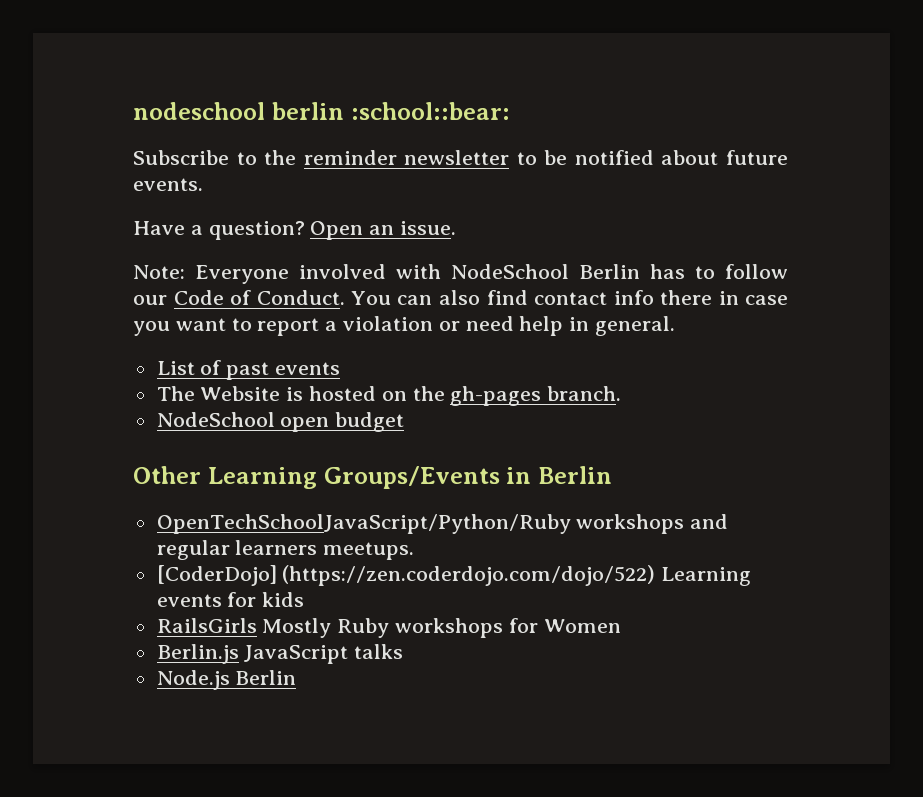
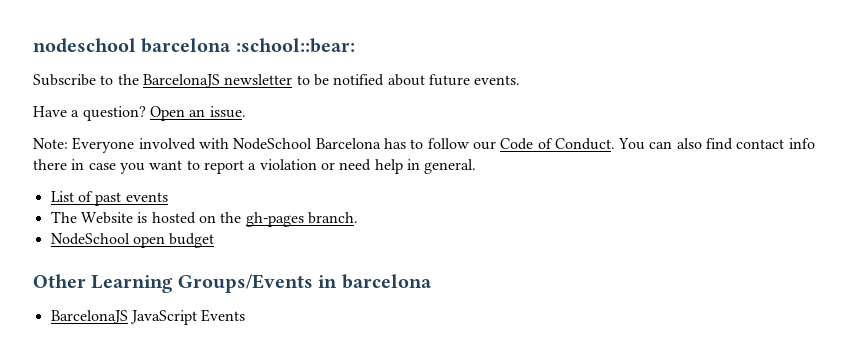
- nodeschool berlin :school::bear:
+ nodeschool barcelona :school::bear:
- Subscribe to the reminder newsletter to be notified about future events.
+ Subscribe to the BarcelonaJS newsletter to be notified about future events.
- Note: Everyone involved with NodeSchool Berlin has to follow our Code of Conduct.
+ Note: Everyone involved with NodeSchool Barcelona has to follow our Code of Conduct.
- Other Learning Groups/Events in Berlin
- OpenTechSchoolJavaScript/Python/Ruby workshops and regular learners meetups.
- [CoderDojo] (https://zen.coderdojo.com/dojo/522) Learning events for kids
- RailsGirls Mostly Ruby workshops for Women
- Berlin.js JavaScript talks
- Node.js Berlin
+ Other Learning Groups/Events in barcelona
+ BarcelonaJS JavaScript Events

